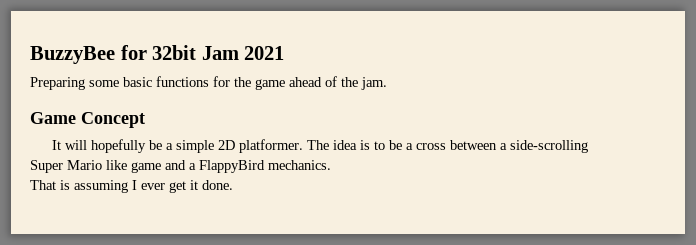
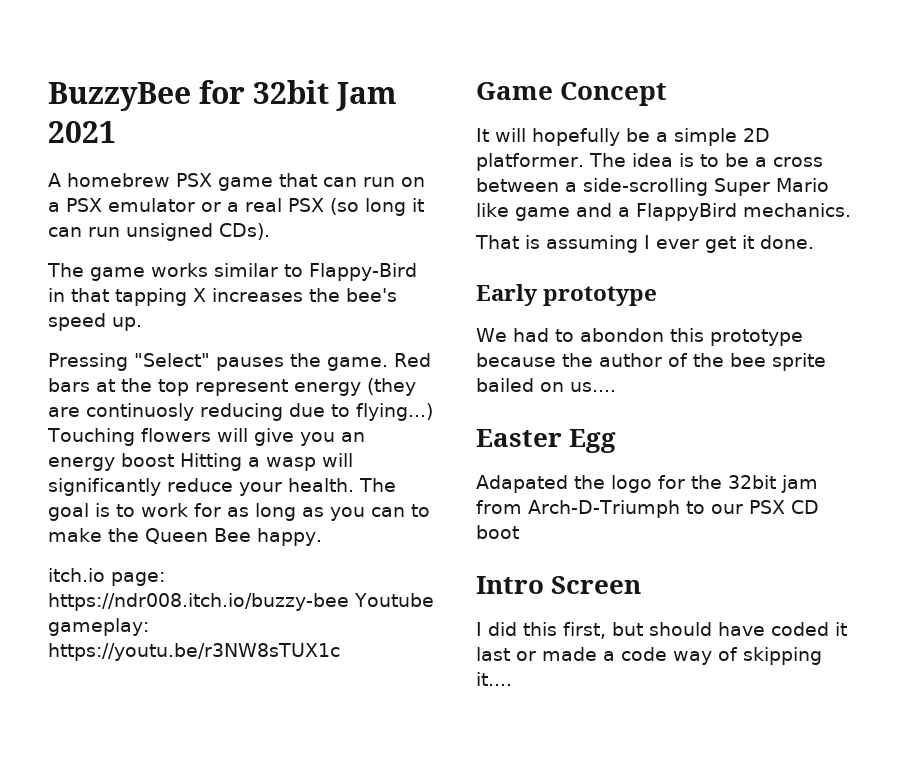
- Preparing some basic functions for the game ahead of the jam.
+ A homebrew PSX game that can run on a PSX emulator or a real PSX (so long it can run unsigned CDs).
+ The game works similar to Flappy-Bird in that tapping X increases the bee's speed up.
+ Pressing "Select" pauses the game. Red bars at the top represent energy (they are continuosly reducing due to flying...) Touching flowers will give you an energy boost Hitting a wasp will significantly reduce your health. The goal is to work for as long as you can to make the Queen Bee happy.
+ itch.io page: https://ndr008.itch.io/buzzy-bee Youtube gameplay: https://youtu.be/r3NW8sTUX1c
+ Early prototype
+ We had to abondon this prototype because the author of the bee sprite bailed on us....
+ Easter Egg
+ Adapated the logo for the 32bit jam from Arch-D-Triumph to our PSX CD boot
+ Intro Screen
+ I did this first, but should have coded it last or made a code way of skipping it....

